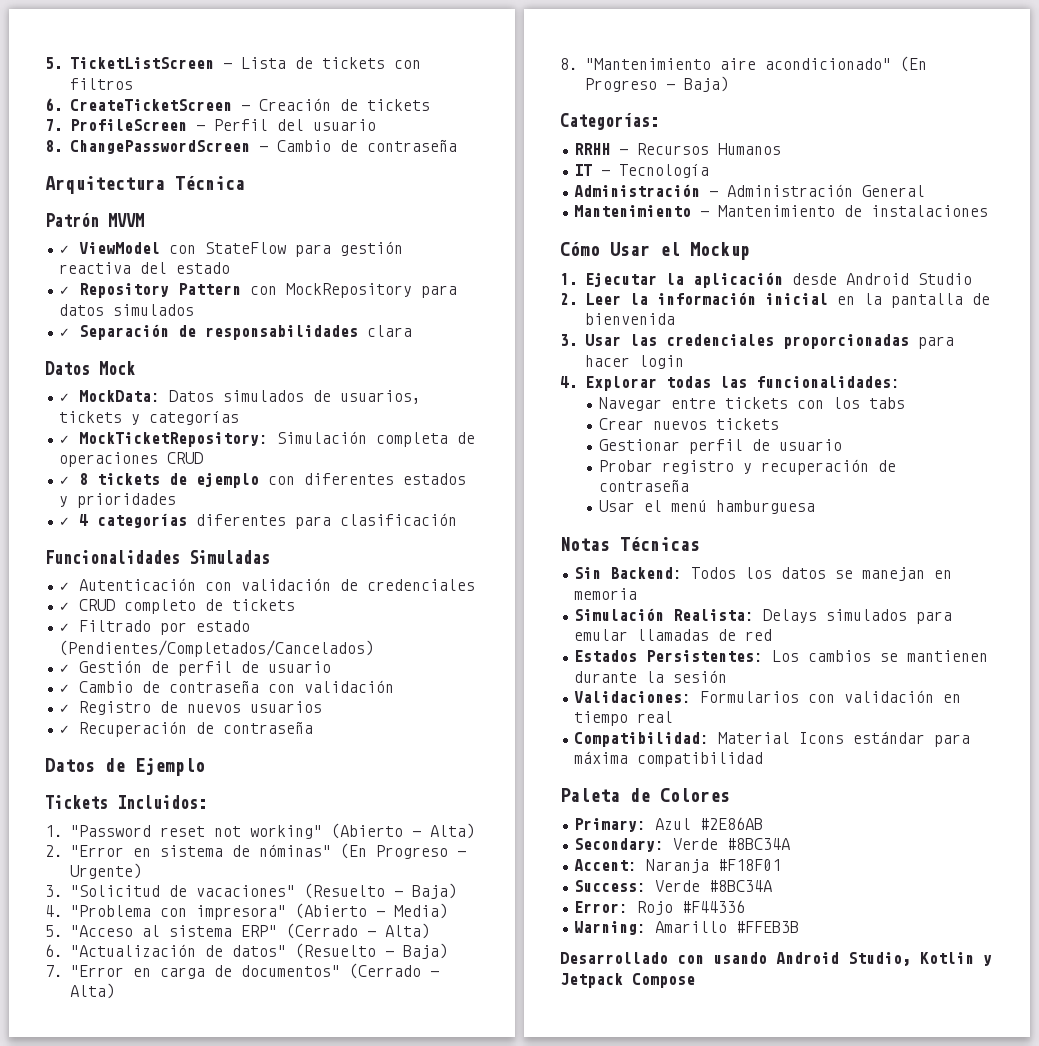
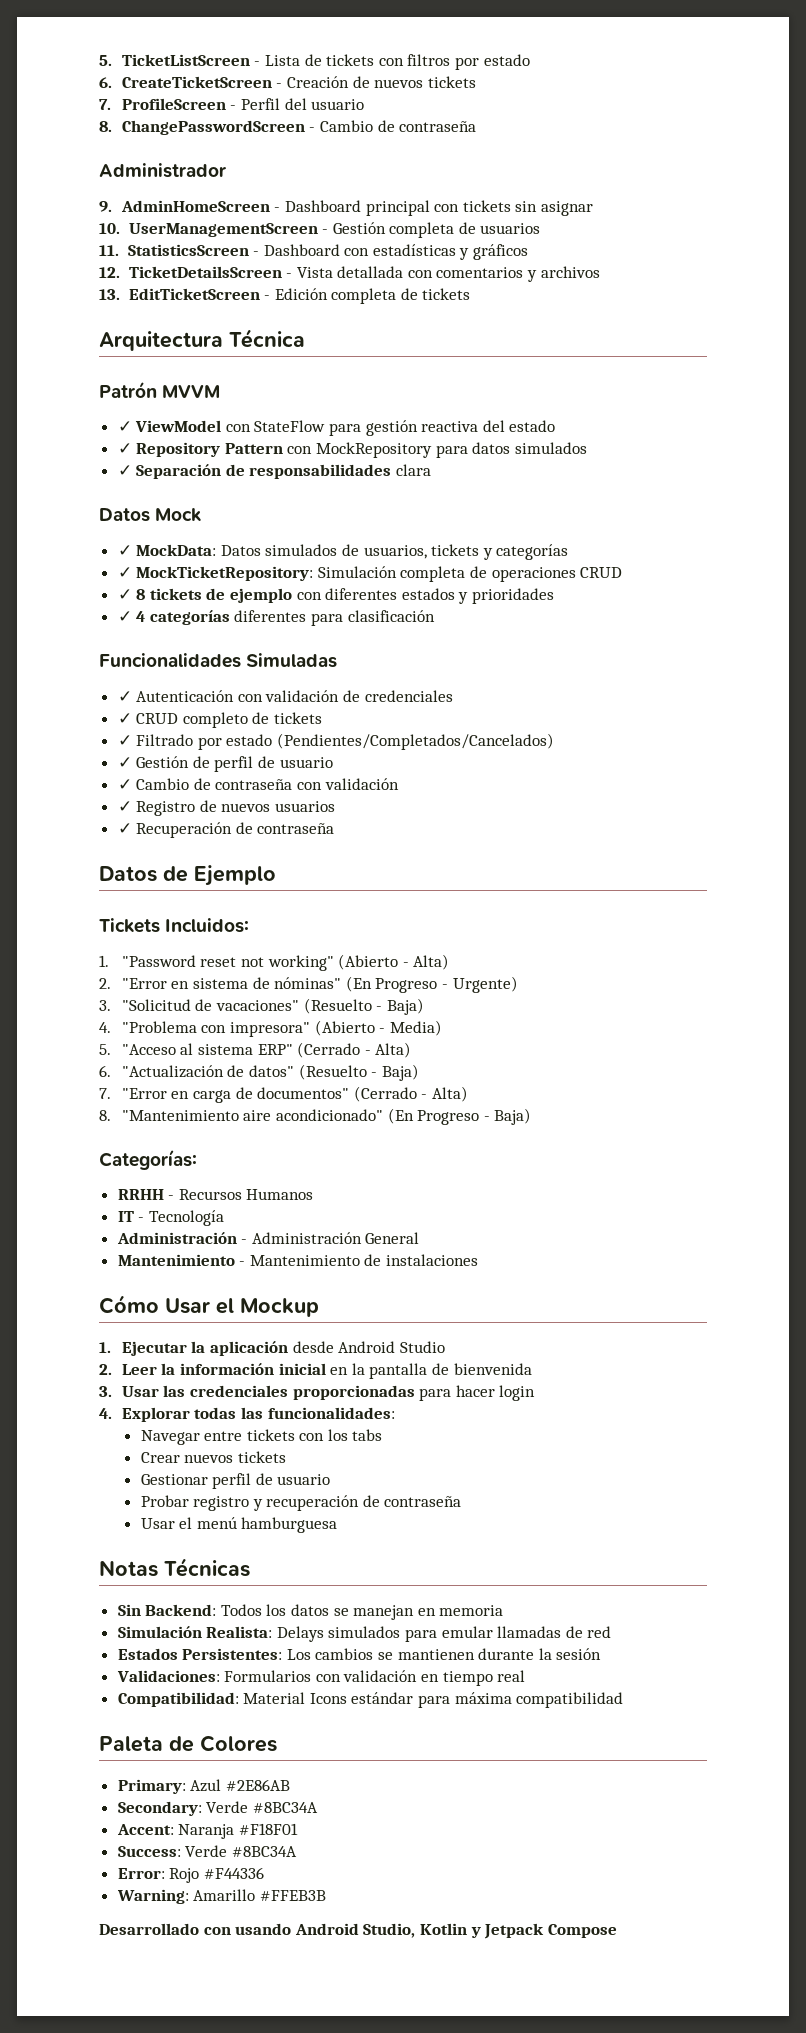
- 5. TicketListScreen - Lista de tickets con filtros
+ 5. TicketListScreen - Lista de tickets con filtros por estado
- 6. CreateTicketScreen - Creación de tickets
+ 6. CreateTicketScreen - Creación de nuevos tickets
+ Administrador
+ 9. AdminHomeScreen - Dashboard principal con tickets sin asignar
+ 10. UserManagementScreen - Gestión completa de usuarios
+ 11. StatisticsScreen - Dashboard con estadísticas y gráficos
+ 12. TicketDetailsScreen - Vista detallada con comentarios y archivos
+ 13. EditTicketScreen - Edición completa de tickets

